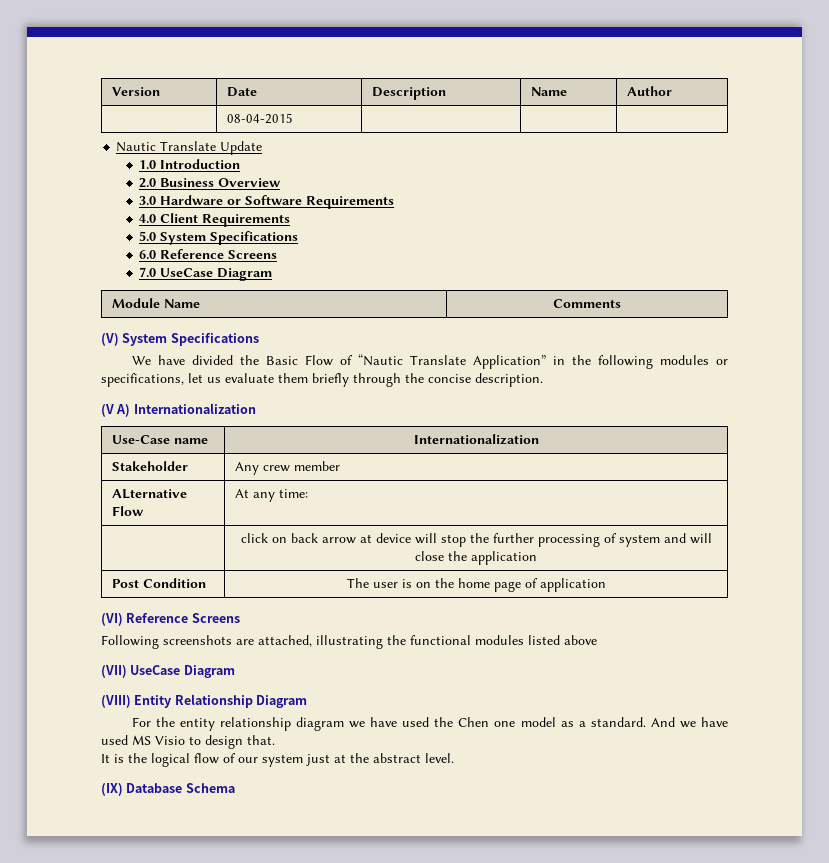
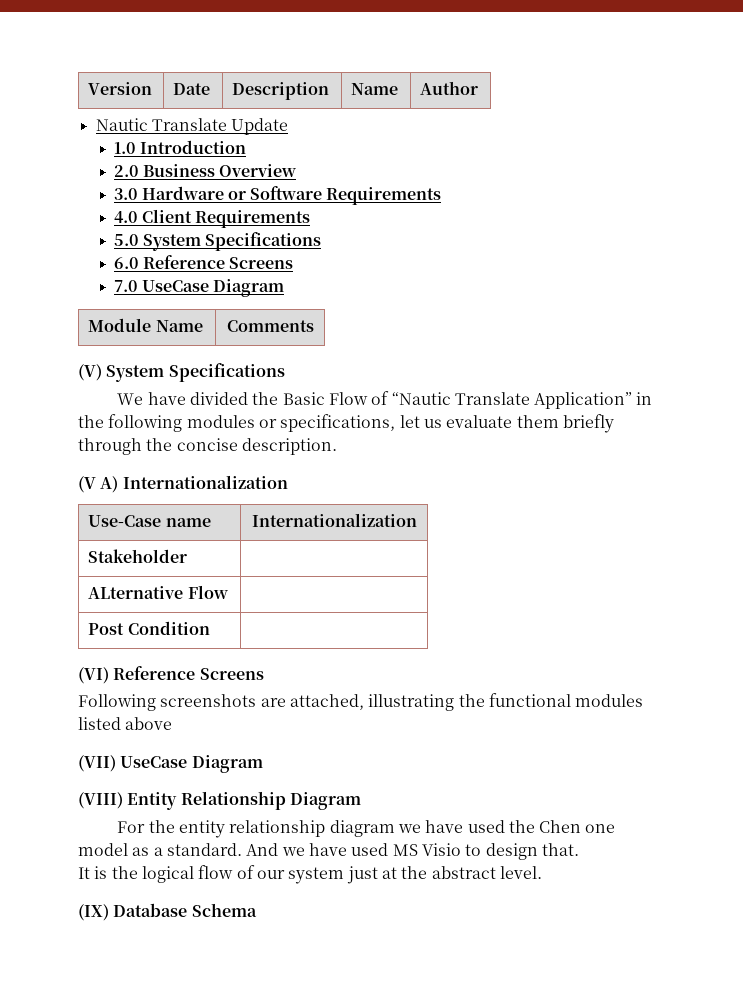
- | 08-04-2015 | | |
- Stakeholder | Any crew member
+ Stakeholder |
- ALternative Flow | At any time:
- | click on back arrow at device will stop the further processing of system and will close the application
- Post Condition | The user is on the home page of application
+ ALternative Flow |
+ Post Condition |

